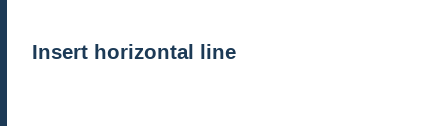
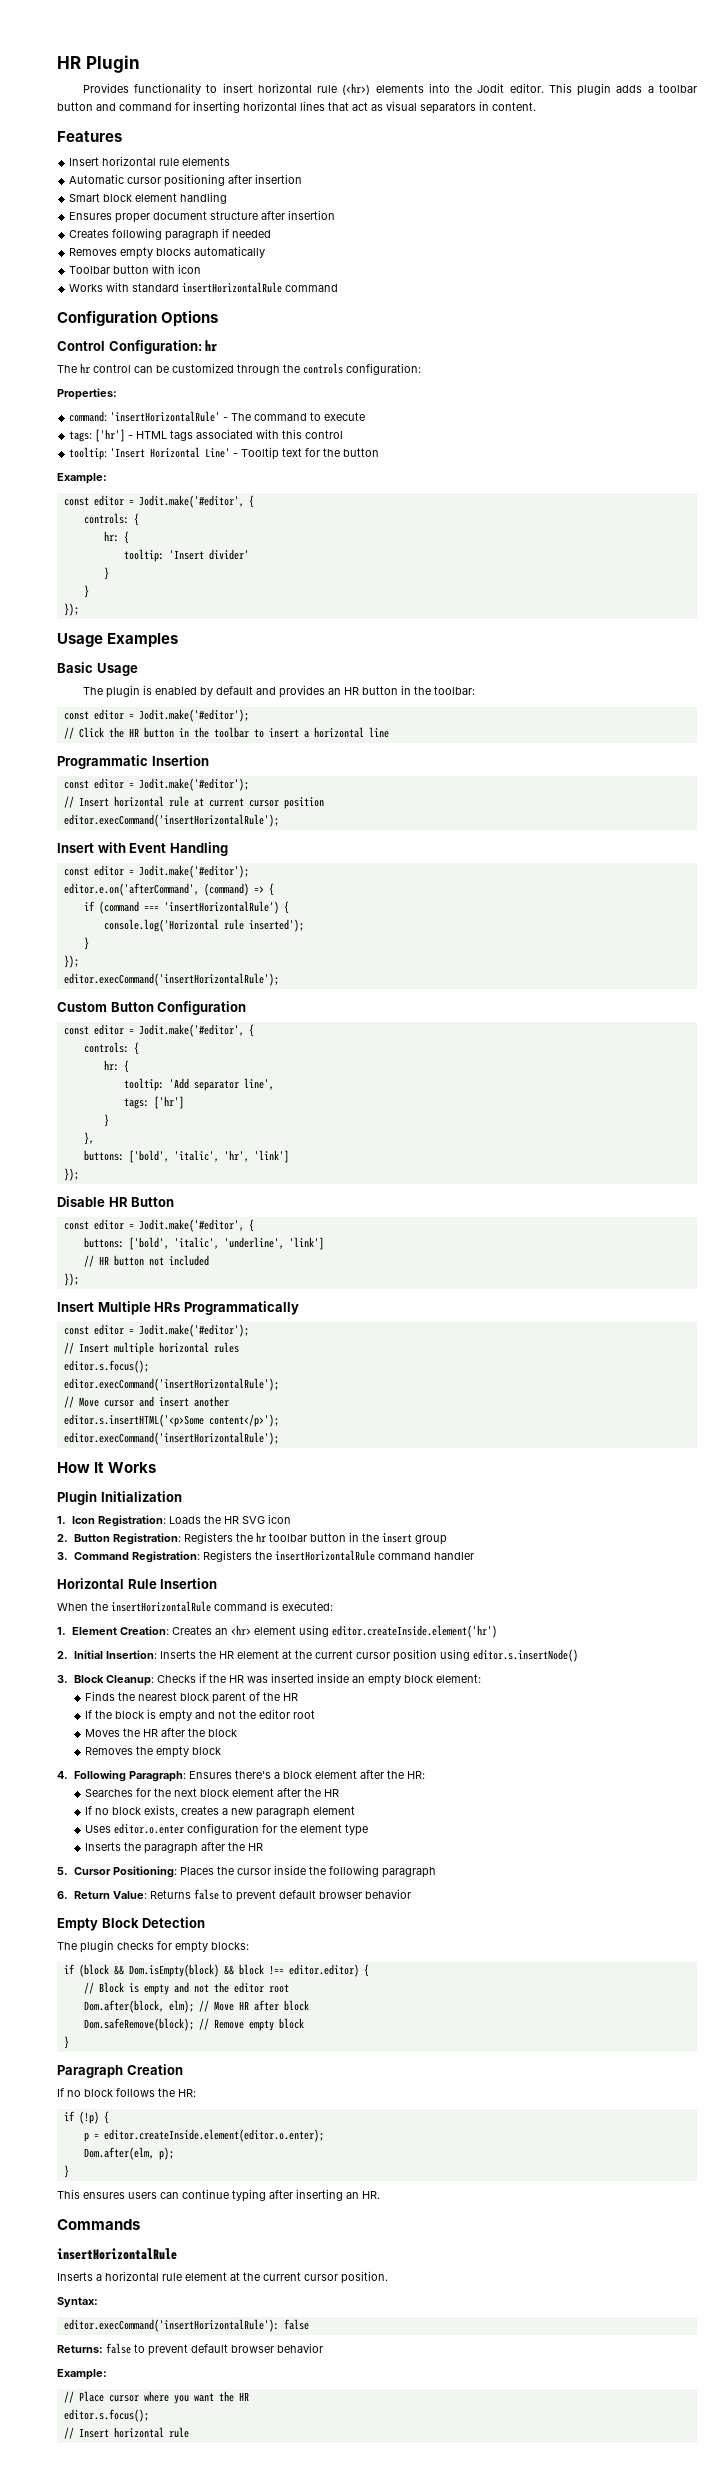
- Insert horizontal line
+ HR Plugin
+ Provides functionality to insert horizontal rule (<hr>) elements into the Jodit editor. This plugin adds a toolbar button and command for inserting horizontal lines that act as visual separators in content.
+ Features
+ Insert horizontal rule elements
+ Automatic cursor positioning after insertion
+ Smart block element handling
+ Ensures proper document structure after insertion
+ Creates following paragraph if needed
+ Removes empty blocks automatically
+ Toolbar button with icon
+ Works with standard insertHorizontalRule command
+ Configuration Options
+ Control Configuration: hr
+ The hr control can be customized through the controls configuration:
+ Properties:
+ command: 'insertHorizontalRule' - The command to execute
+ tags: ['hr'] - HTML tags associated with this control
+ tooltip: 'Insert Horizontal Line' - Tooltip text for the button
+ Example:
+ const editor = Jodit.make('#editor', {
+ controls: {
+ hr: {
+ tooltip: 'Insert divider'
+ }
+ }
+ });
+ Usage Examples
+ Basic Usage
+ The plugin is enabled by default and provides an HR button in the toolbar:
+ const editor = Jodit.make('#editor');
+ // Click the HR button in the toolbar to insert a horizontal line
+ Programmatic Insertion
+ const editor = Jodit.make('#editor');
+ // Insert horizontal rule at current cursor position
+ editor.execCommand('insertHorizontalRule');
+ Insert with Event Handling
+ const editor = Jodit.make('#editor');
+ editor.e.on('afterCommand', (command) => {
+ if (command === 'insertHorizontalRule') {
+ console.log('Horizontal rule inserted');
+ }
+ });
+ editor.execCommand('insertHorizontalRule');
+ Custom Button Configuration
+ const editor = Jodit.make('#editor', {
+ controls: {
+ hr: {
+ tooltip: 'Add separator line',
+ tags: ['hr']
+ }
+ },
+ buttons: ['bold', 'italic', 'hr', 'link']
+ });
+ Disable HR Button
+ const editor = Jodit.make('#editor', {
+ buttons: ['bold', 'italic', 'underline', 'link']
+ // HR button not included
+ });
+ Insert Multiple HRs Programmatically
+ const editor = Jodit.make('#editor');
+ // Insert multiple horizontal rules
+ editor.s.focus();
+ editor.execCommand('insertHorizontalRule');
+ // Move cursor and insert another
+ editor.s.insertHTML('<p>Some content</p>');
+ editor.execCommand('insertHorizontalRule');
+ How It Works
+ Plugin Initialization
+ 1. Icon Registration: Loads the HR SVG icon
+ 2. Button Registration: Registers the hr toolbar button in the insert group
+ 3. Command Registration: Registers the insertHorizontalRule command handler
+ Horizontal Rule Insertion
+ When the insertHorizontalRule command is executed:
+ 1. Element Creation: Creates an <hr> element using editor.createInside.element('hr')
+ 2. Initial Insertion: Inserts the HR element at the current cursor position using editor.s.insertNode()
+ 3. Block Cleanup: Checks if the HR was inserted inside an empty block element:
+ Finds the nearest block parent of the HR
+ If the block is empty and not the editor root
+ Moves the HR after the block
+ Removes the empty block
+ 4. Following Paragraph: Ensures there's a block element after the HR:
+ Searches for the next block element after the HR
+ If no block exists, creates a new paragraph element
+ Uses editor.o.enter configuration for the element type
+ Inserts the paragraph after the HR
+ 5. Cursor Positioning: Places the cursor inside the following paragraph
+ 6. Return Value: Returns false to prevent default browser behavior
+ Empty Block Detection
+ The plugin checks for empty blocks:
+ if (block && Dom.isEmpty(block) && block !== editor.editor) {
+ // Block is empty and not the editor root
+ Dom.after(block, elm); // Move HR after block
+ Dom.safeRemove(block); // Remove empty block
+ }
+ Paragraph Creation
+ If no block follows the HR:
+ if (!p) {
+ p = editor.createInside.element(editor.o.enter);
+ Dom.after(elm, p);
+ }
+ This ensures users can continue typing after inserting an HR.
+ Commands
+ insertHorizontalRule
+ Inserts a horizontal rule element at the current cursor position.
+ Syntax:
+ editor.execCommand('insertHorizontalRule'): false
+ Returns: false to prevent default browser behavior
+ Example:
+ // Place cursor where you want the HR
+ editor.s.focus();
+ // Insert horizontal rule

